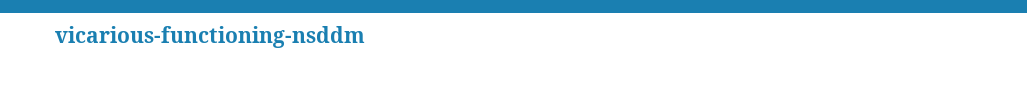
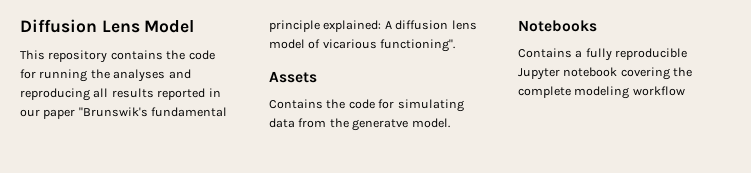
- vicarious-functioning-nsddm
+ Diffusion Lens Model
+ This repository contains the code for running the analyses and reproducing all results reported in our paper "Brunswik's fundamental principle explained: A diffusion lens model of vicarious functioning".
+ Assets
+ Contains the code for simulating data from the generatve model.
+ Notebooks
+ Contains a fully reproducible Jupyter notebook covering the complete modeling workflow

